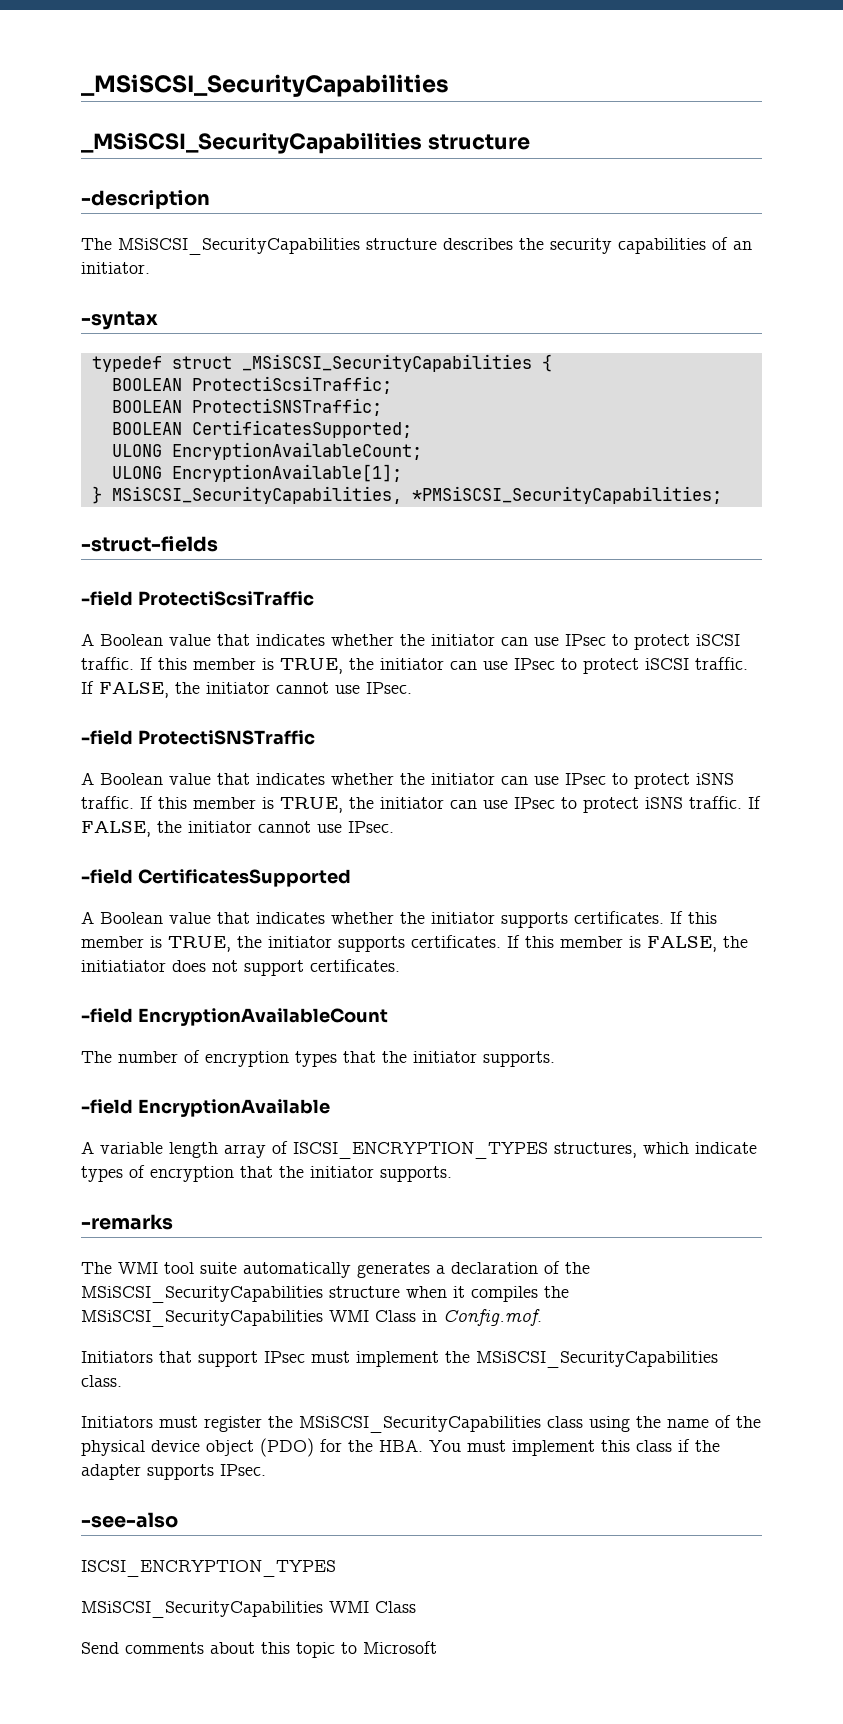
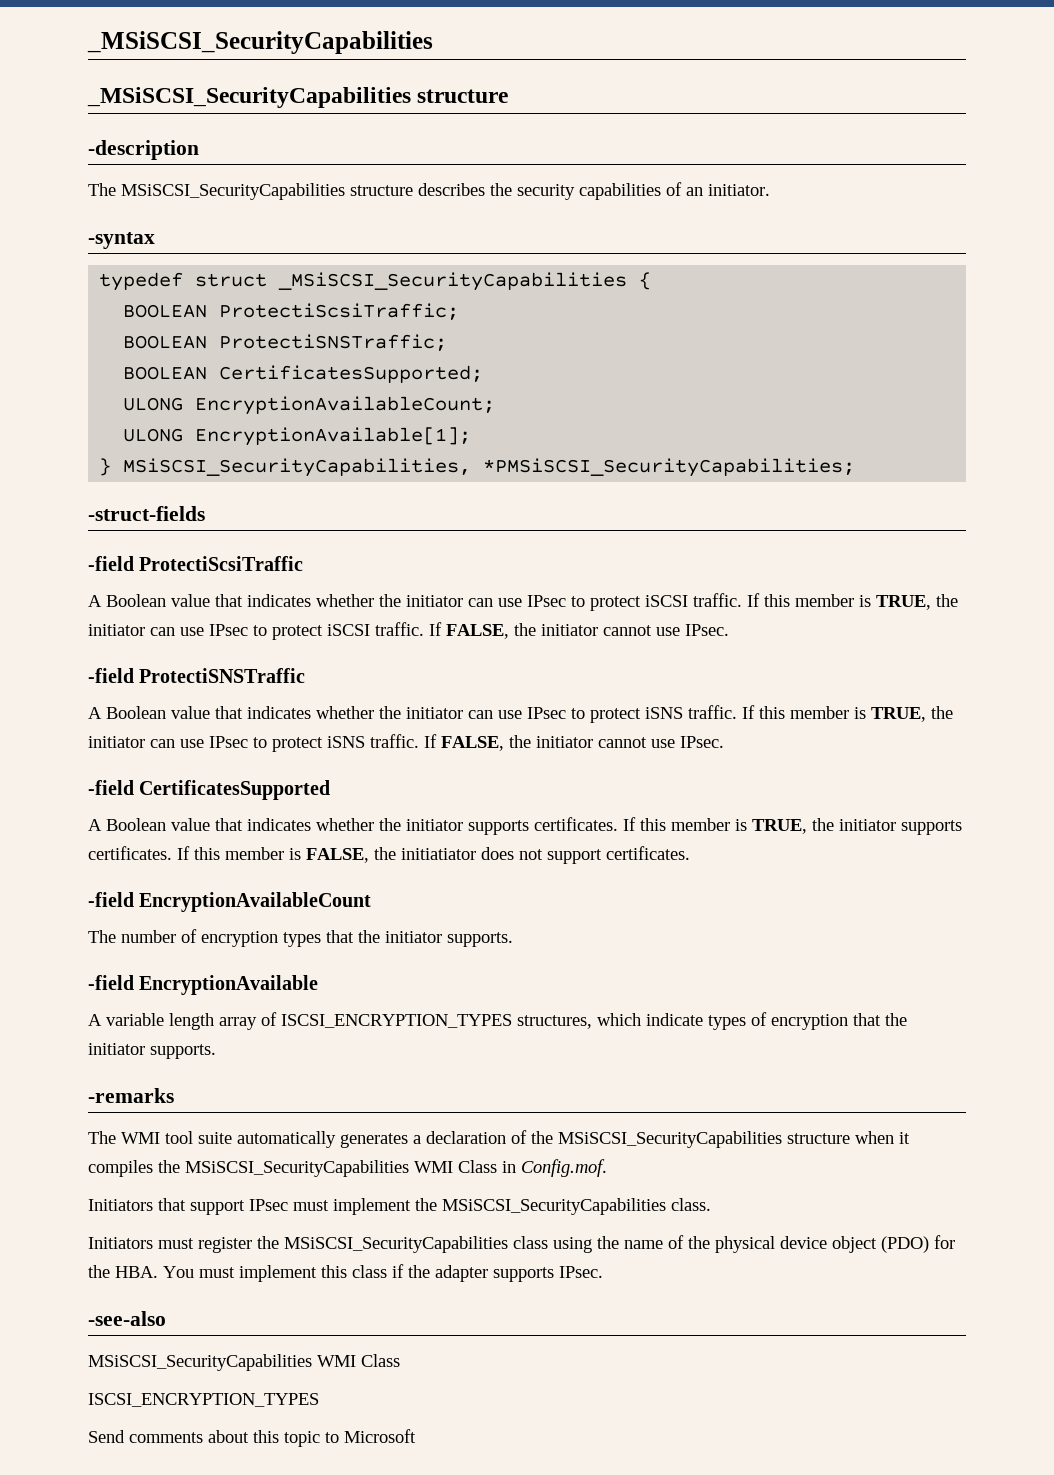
  -see-also
+ MSiSCSI_SecurityCapabilities WMI Class
  ISCSI_ENCRYPTION_TYPES
- MSiSCSI_SecurityCapabilities WMI Class

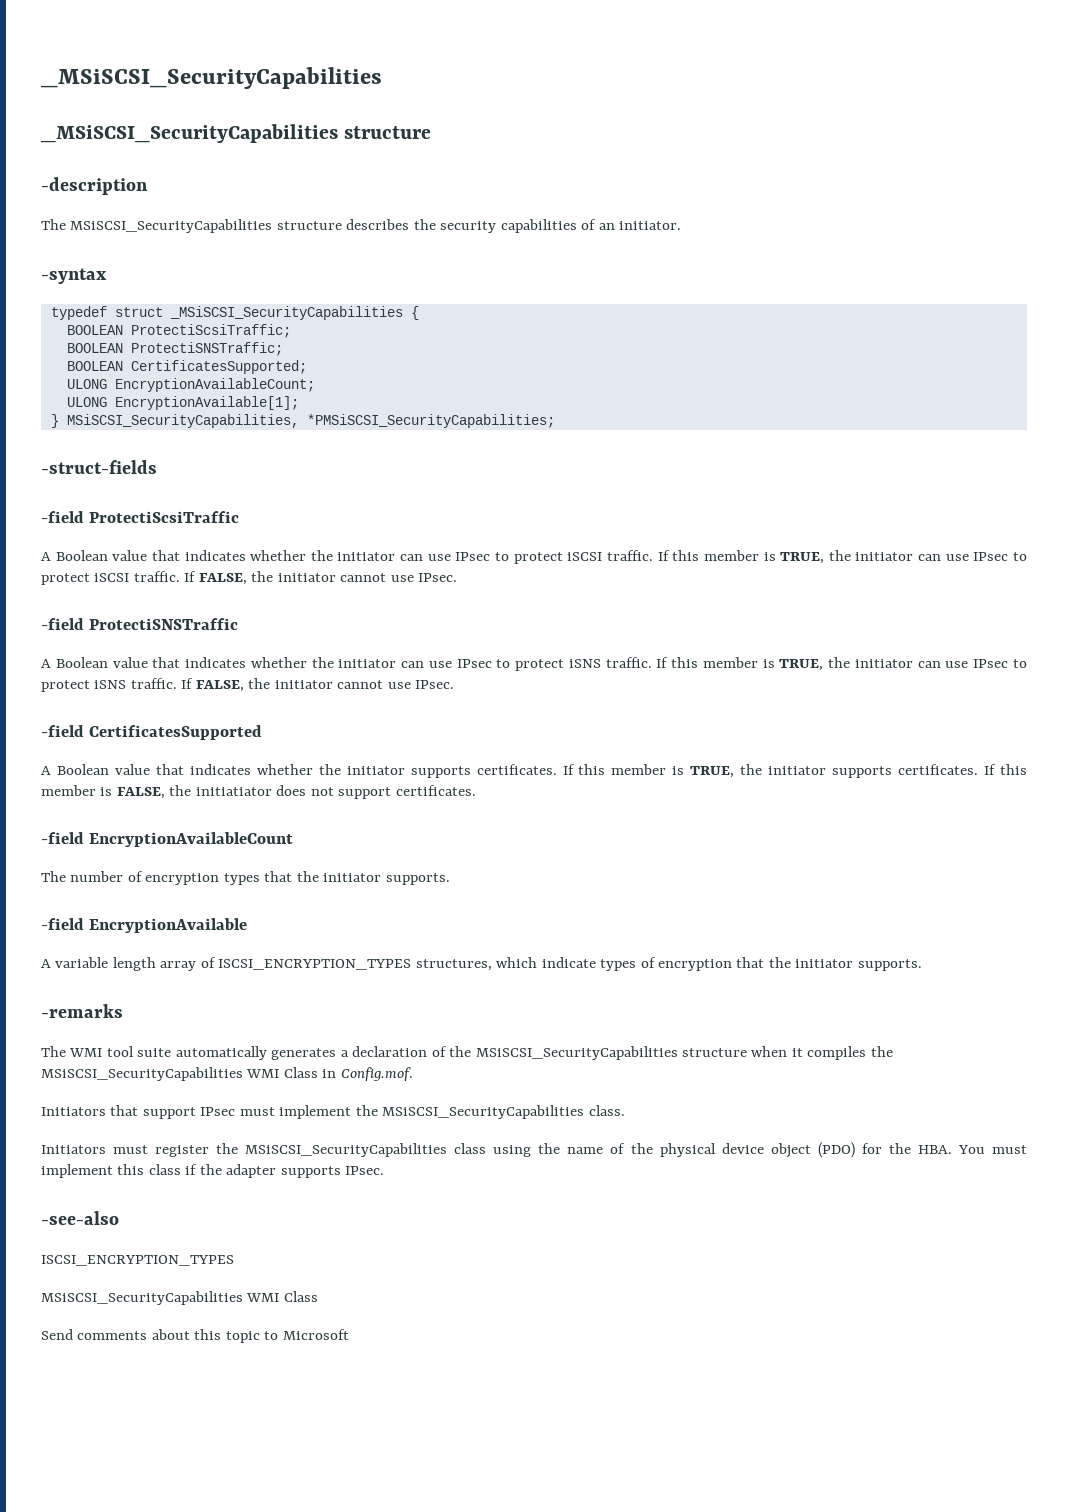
  -see-also
+ ISCSI_ENCRYPTION_TYPES
  MSiSCSI_SecurityCapabilities WMI Class
- ISCSI_ENCRYPTION_TYPES

